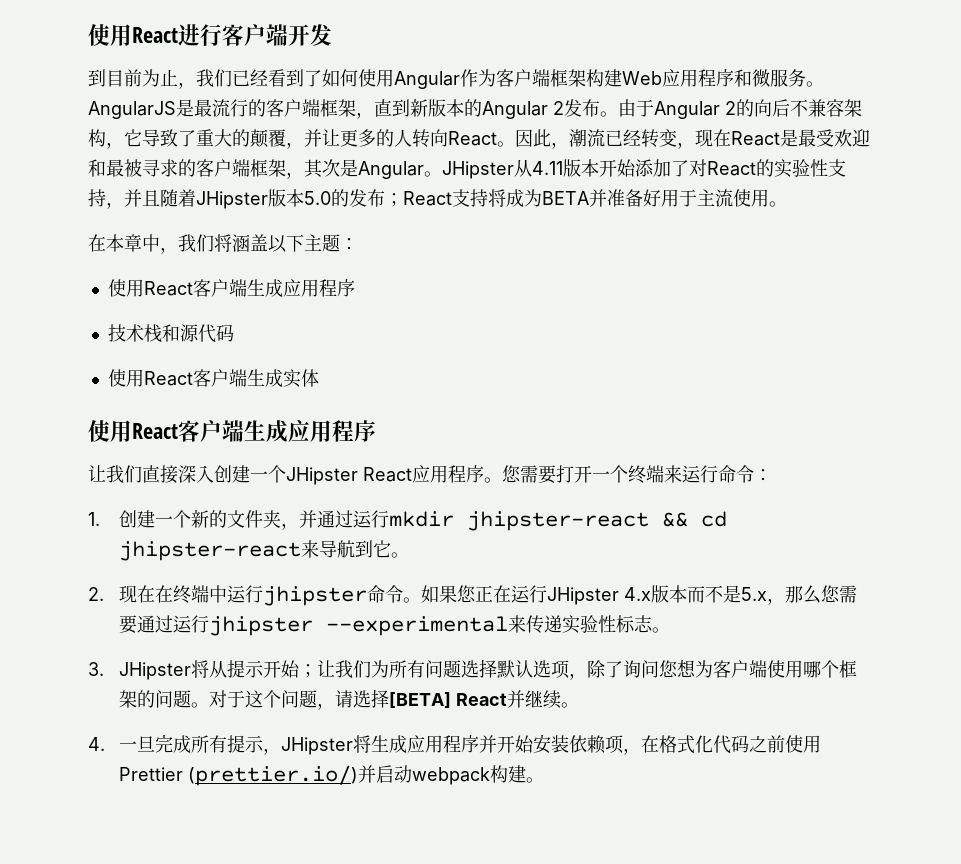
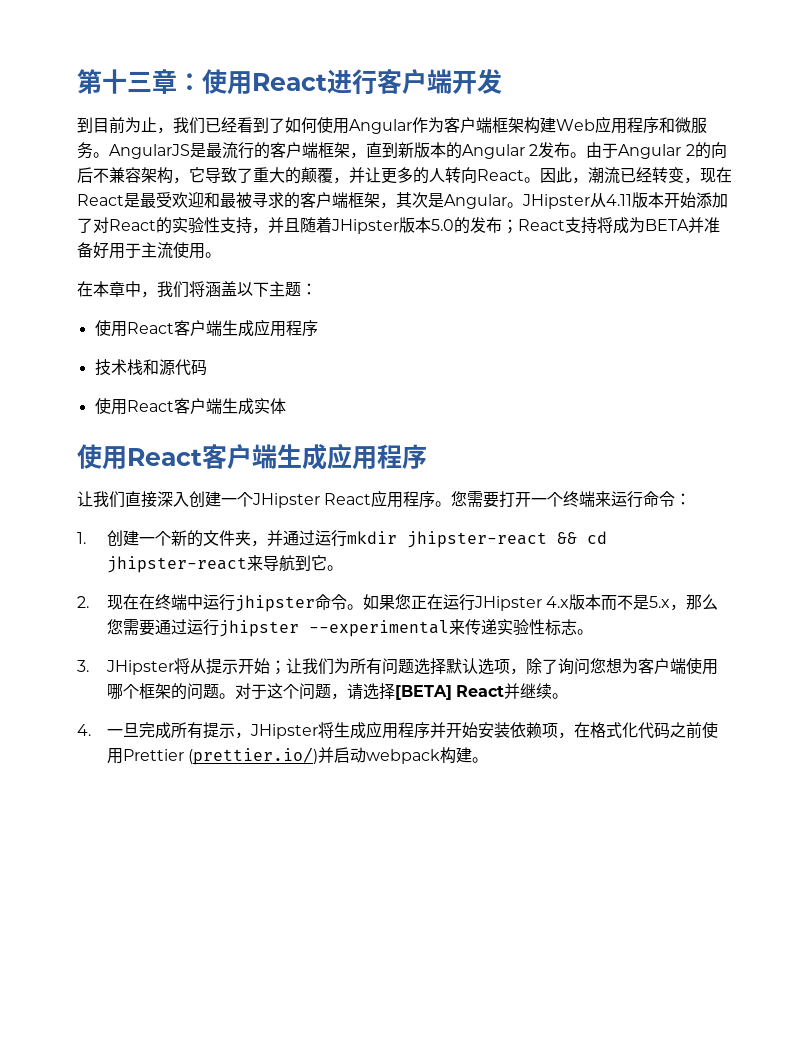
- 使用React进行客户端开发
+ 第十三章：使用React进行客户端开发

